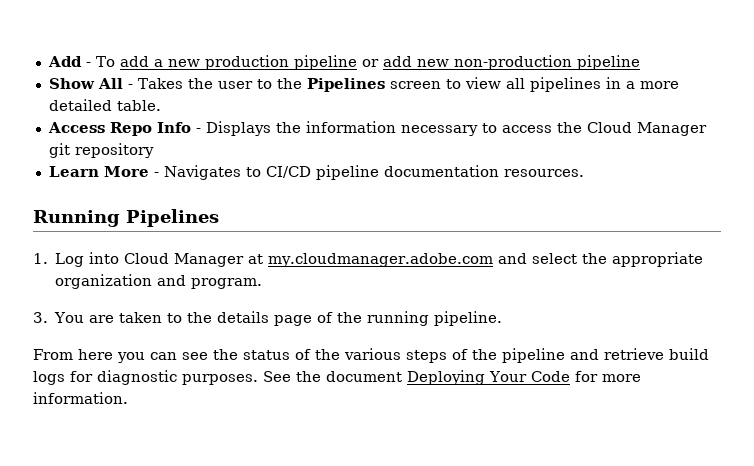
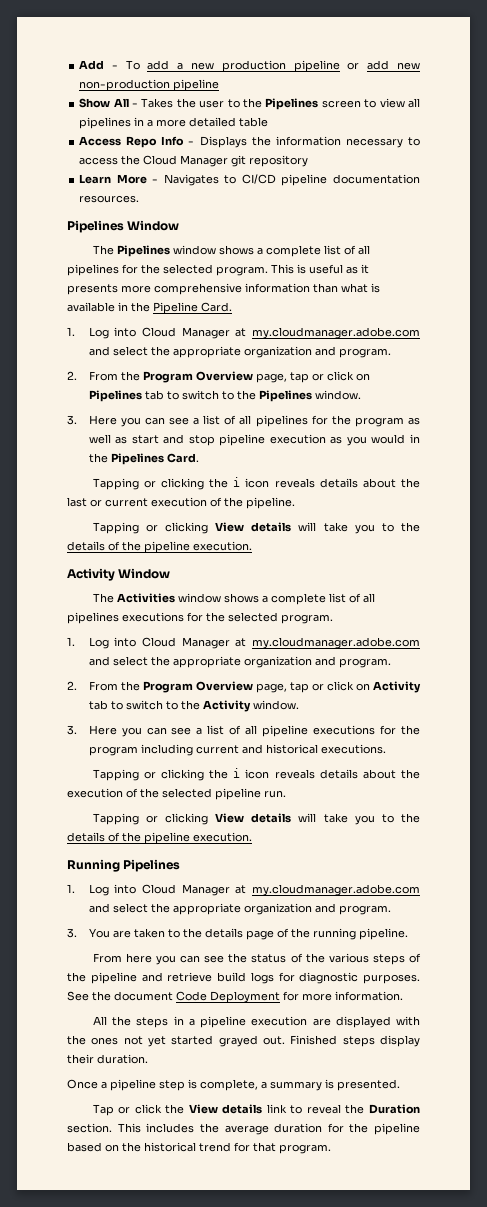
- Show All - Takes the user to the Pipelines screen to view all pipelines in a more detailed table.
+ Show All - Takes the user to the Pipelines screen to view all pipelines in a more detailed table
+ Pipelines Window
+ The Pipelines window shows a complete list of all pipelines for the selected program. This is useful as it presents more comprehensive information than what is available in the Pipeline Card.
+ 1. Log into Cloud Manager at my.cloudmanager.adobe.com and select the appropriate organization and program.
+ 2. From the Program Overview page, tap or click on Pipelines tab to switch to the Pipelines window.
+ 3. Here you can see a list of all pipelines for the program as well as start and stop pipeline execution as you would in the Pipelines Card.
+ Tapping or clicking the i icon reveals details about the last or current execution of the pipeline.
+ Tapping or clicking View details will take you to the details of the pipeline execution.
+ Activity Window
+ The Activities window shows a complete list of all pipelines executions for the selected program.
+ 1. Log into Cloud Manager at my.cloudmanager.adobe.com and select the appropriate organization and program.
+ 2. From the Program Overview page, tap or click on Activity tab to switch to the Activity window.
+ 3. Here you can see a list of all pipeline executions for the program including current and historical executions.
+ Tapping or clicking the i icon reveals details about the execution of the selected pipeline run.
+ Tapping or clicking View details will take you to the details of the pipeline execution.
- See the document Deploying Your Code for more information.
+ See the document Code Deployment for more information.
+ All the steps in a pipeline execution are displayed with the ones not yet started grayed out. Finished steps display their duration.
+ Once a pipeline step is complete, a summary is presented.
+ Tap or click the View details link to reveal the Duration section. This includes the average duration for the pipeline based on the historical trend for that program.

